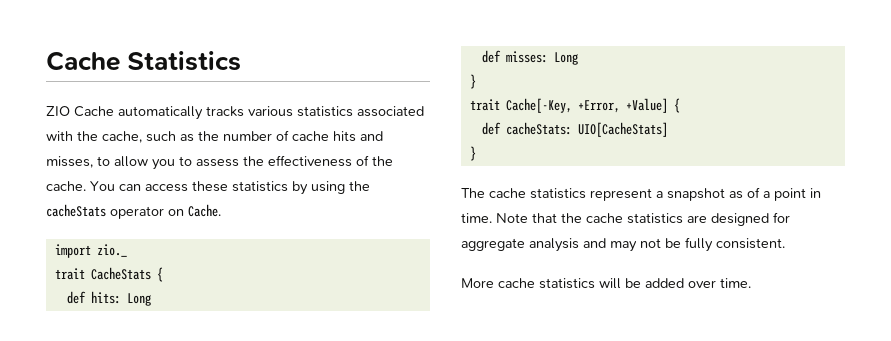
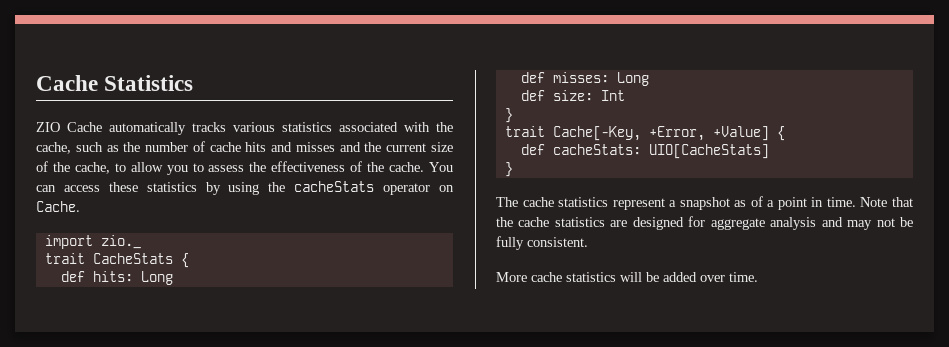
- ZIO Cache automatically tracks various statistics associated with the cache, such as the number of cache hits and misses, to allow you to assess the effectiveness of the cache.
+ ZIO Cache automatically tracks various statistics associated with the cache, such as the number of cache hits and misses and the current size of the cache, to allow you to assess the effectiveness of the cache.
+ def size: Int

